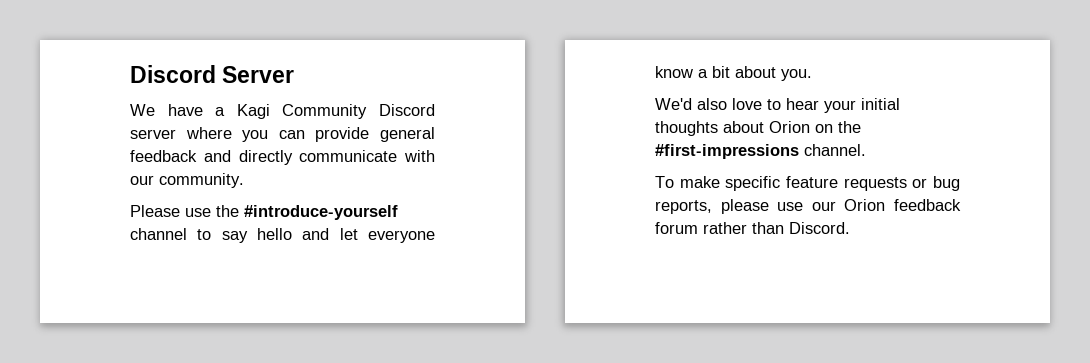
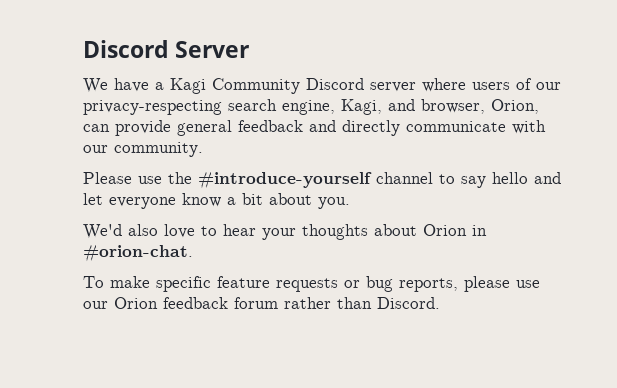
- We have a Kagi Community Discord server where you can provide general feedback and directly communicate with our community.
+ We have a Kagi Community Discord server where users of our privacy-respecting search engine, Kagi, and browser, Orion, can provide general feedback and directly communicate with our community.
- We'd also love to hear your initial thoughts about Orion on the #first-impressions channel.
+ We'd also love to hear your thoughts about Orion in #orion-chat.

